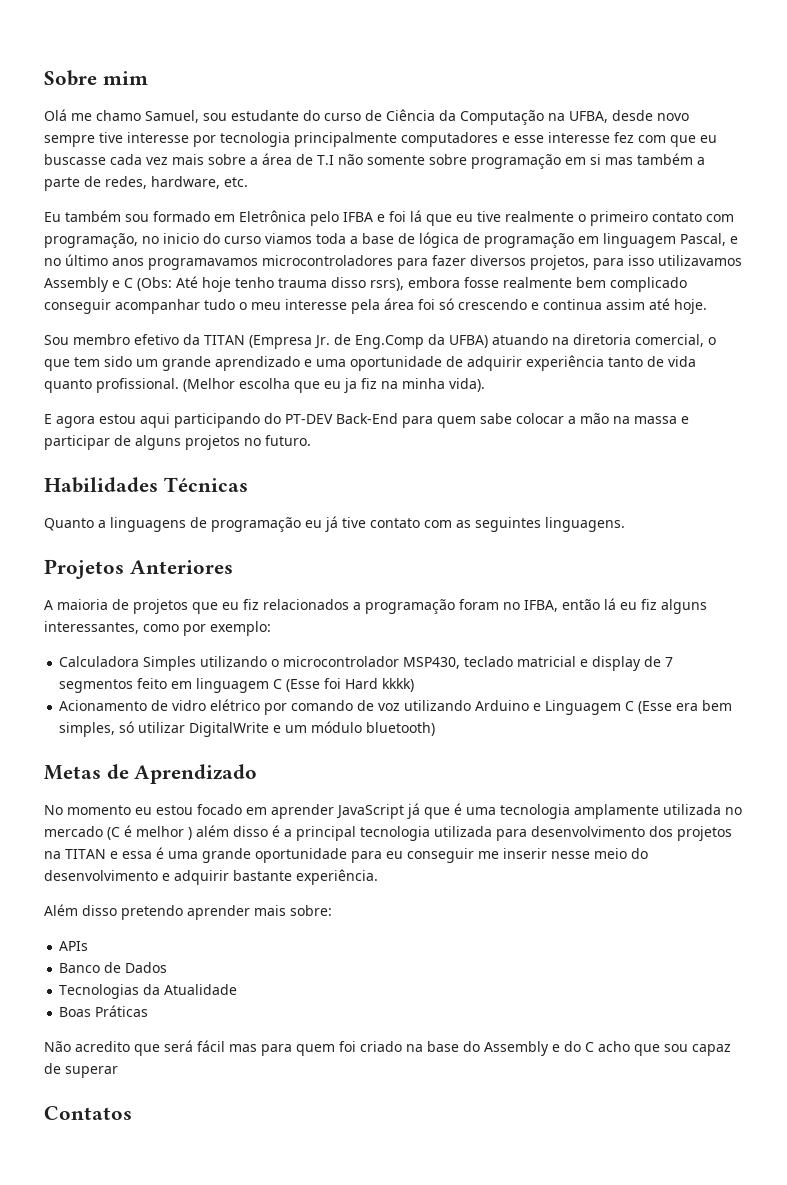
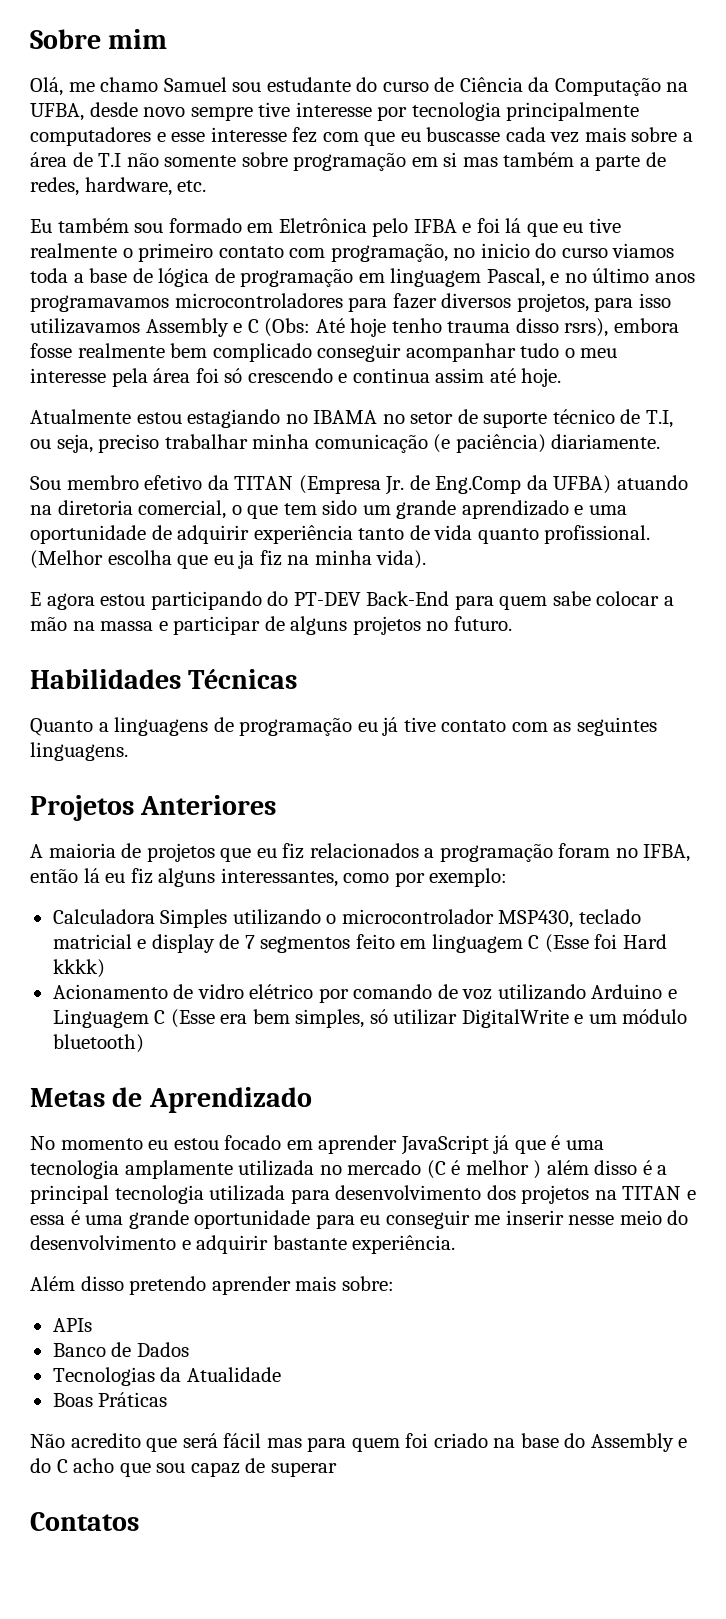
- Olá me chamo Samuel, sou estudante do curso de Ciência da Computação na UFBA, desde novo sempre tive interesse por tecnologia principalmente computadores e esse interesse fez com que eu buscasse cada vez mais sobre a área de T.I não somente sobre programação em si mas também a parte de redes, hardware, etc.
+ Olá, me chamo Samuel sou estudante do curso de Ciência da Computação na UFBA, desde novo sempre tive interesse por tecnologia principalmente computadores e esse interesse fez com que eu buscasse cada vez mais sobre a área de T.I não somente sobre programação em si mas também a parte de redes, hardware, etc.
+ Atualmente estou estagiando no IBAMA no setor de suporte técnico de T.I, ou seja, preciso trabalhar minha comunicação (e paciência) diariamente.
- E agora estou aqui participando do PT-DEV Back-End para quem sabe colocar a mão na massa e participar de alguns projetos no futuro.
+ E agora estou participando do PT-DEV Back-End para quem sabe colocar a mão na massa e participar de alguns projetos no futuro.

